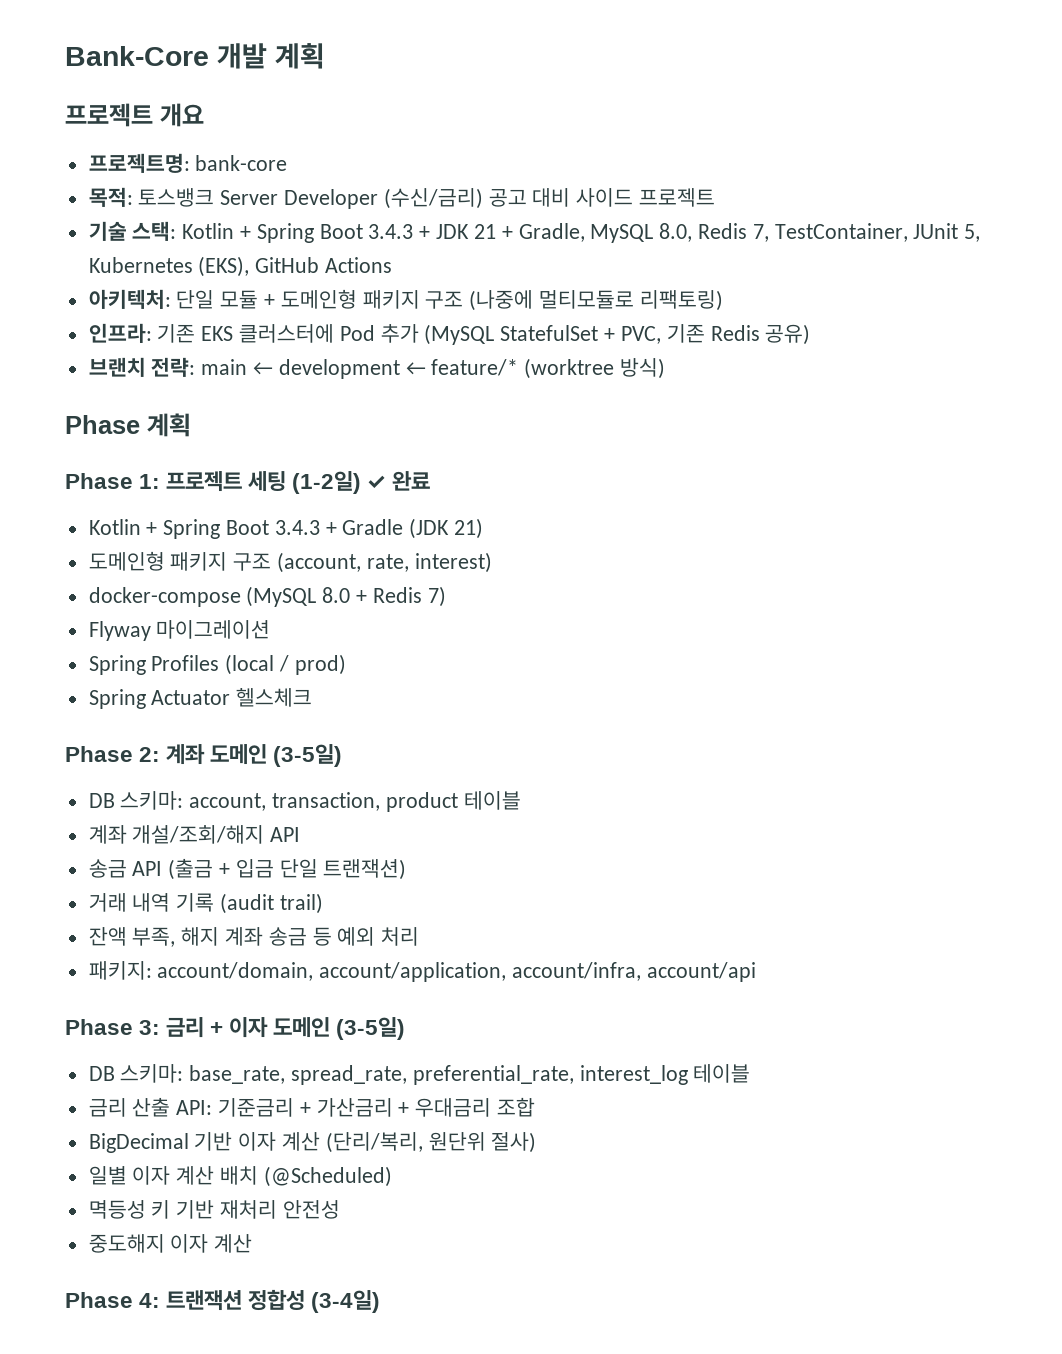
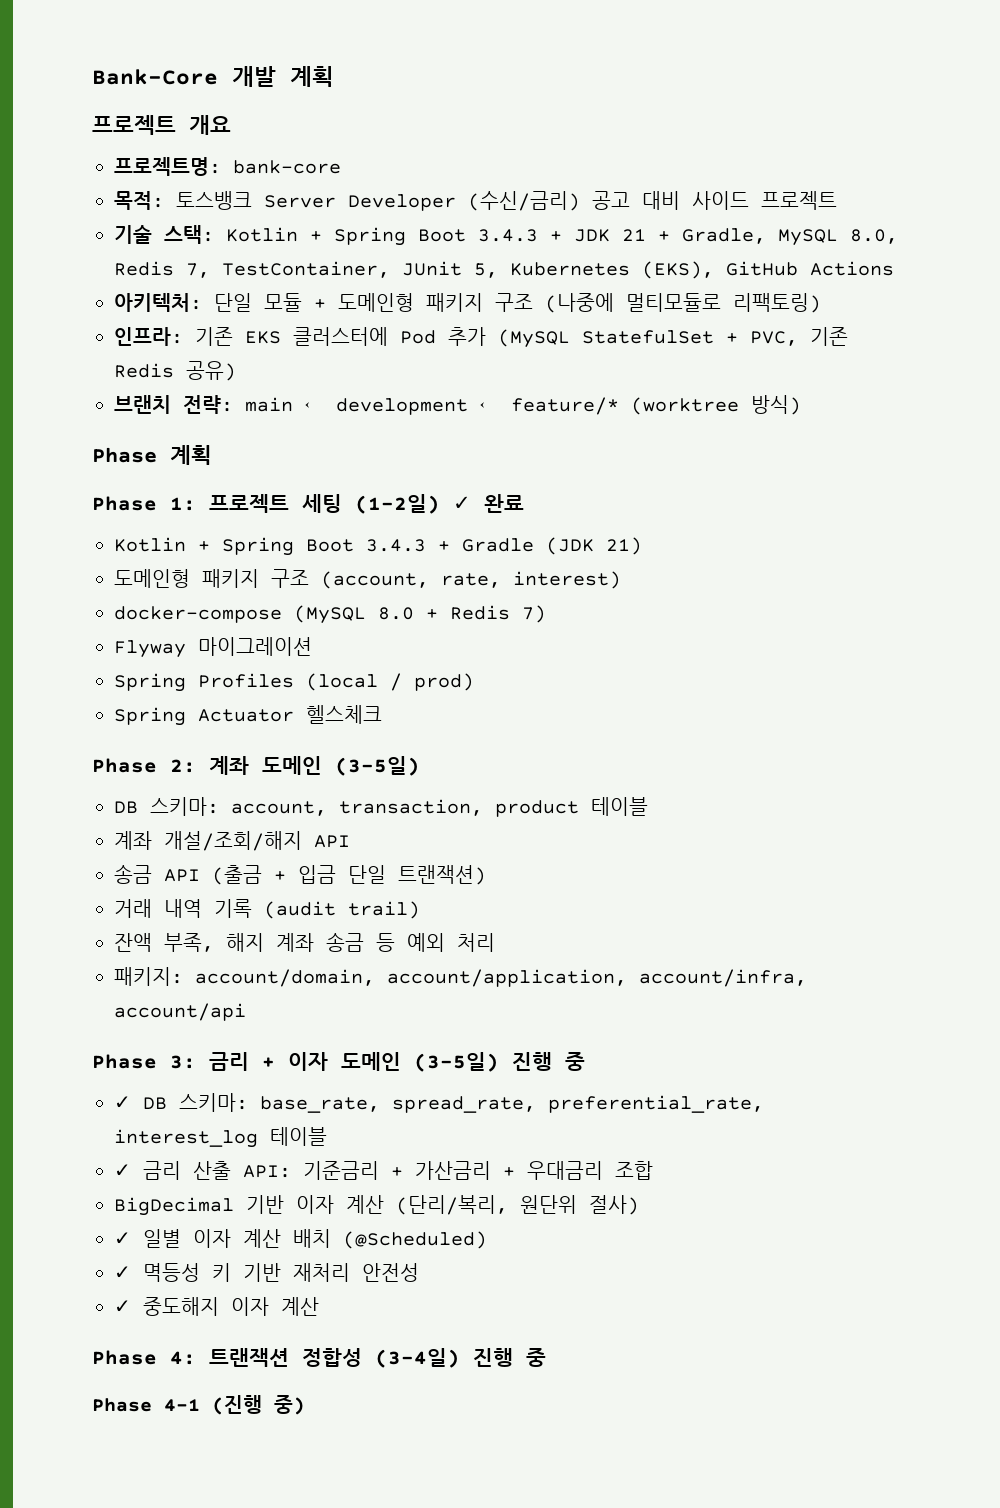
- Phase 3: 금리 + 이자 도메인 (3-5일)
- DB 스키마: base_rate, spread_rate, preferential_rate, interest_log 테이블
+ Phase 3: 금리 + 이자 도메인 (3-5일) 진행 중
+ ✓ DB 스키마: base_rate, spread_rate, preferential_rate, interest_log 테이블
- 금리 산출 API: 기준금리 + 가산금리 + 우대금리 조합
+ ✓ 금리 산출 API: 기준금리 + 가산금리 + 우대금리 조합
- 일별 이자 계산 배치 (@Scheduled)
+ ✓ 일별 이자 계산 배치 (@Scheduled)
- 멱등성 키 기반 재처리 안전성
+ ✓ 멱등성 키 기반 재처리 안전성
- 중도해지 이자 계산
+ ✓ 중도해지 이자 계산
- Phase 4: 트랜잭션 정합성 (3-4일)
+ Phase 4: 트랜잭션 정합성 (3-4일) 진행 중
+ Phase 4-1 (진행 중)

